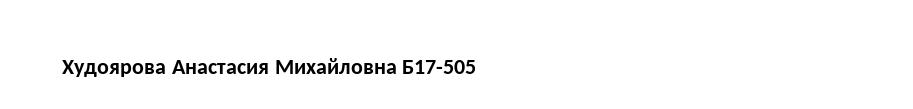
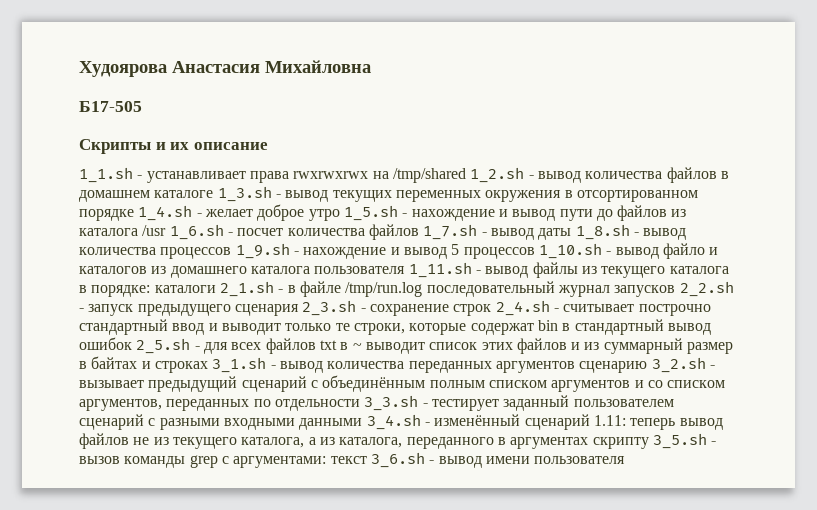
- Худоярова Анастасия Михайловна Б17-505
+ Худоярова Анастасия Михайловна
+ Б17-505
+ Скрипты и их описание
+ 1_1.sh - устанавливает права rwxrwxrwx на /tmp/shared 1_2.sh - вывод количества файлов в домашнем каталоге 1_3.sh - вывод текущих переменных окружения в отсортированном порядке 1_4.sh - желает доброе утро 1_5.sh - нахождение и вывод пути до файлов из каталога /usr 1_6.sh - посчет количества файлов 1_7.sh - вывод даты 1_8.sh - вывод количества процессов 1_9.sh - нахождение и вывод 5 процессов 1_10.sh - вывод файло и каталогов из домашнего каталога пользователя 1_11.sh - вывод файлы из текущего каталога в порядке: каталоги 2_1.sh - в файле /tmp/run.log последовательный журнал запусков 2_2.sh - запуск предыдущего сценария 2_3.sh - сохранение строк 2_4.sh - считывает построчно стандартный ввод и выводит только те строки, которые содержат bin в стандартный вывод ошибок 2_5.sh - для всех файлов txt в ~ выводит список этих файлов и из суммарный размер в байтах и строках 3_1.sh - вывод количества переданных аргументов сценарию 3_2.sh - вызывает предыдущий сценарий с объединённым полным списком аргументов и со списком аргументов, переданных по отдельности 3_3.sh - тестирует заданный пользователем сценарий с разными входными данными 3_4.sh - изменённый сценарий 1.11: теперь вывод файлов не из текущего каталога, а из каталога, переданного в аргументах скрипту 3_5.sh - вызов команды grep с аргументами: текст 3_6.sh - вывод имени пользователя

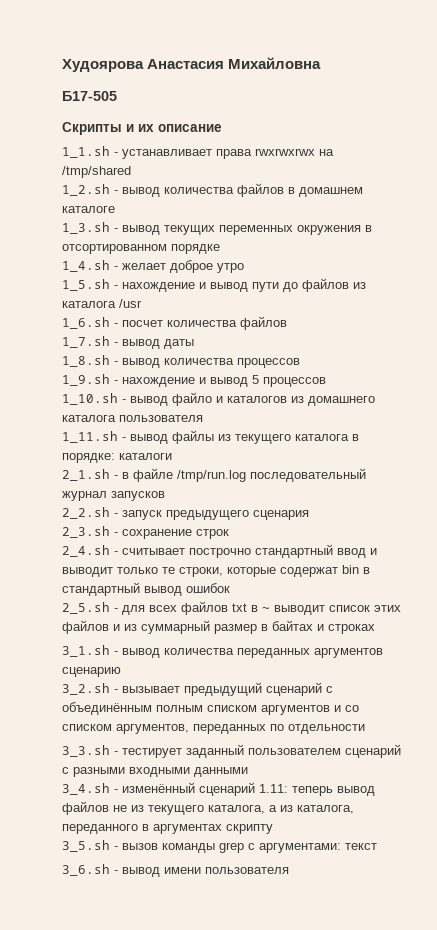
- 1_1.sh - устанавливает права rwxrwxrwx на /tmp/shared 1_2.sh - вывод количества файлов в домашнем каталоге 1_3.sh - вывод текущих переменных окружения в отсортированном порядке 1_4.sh - желает доброе утро 1_5.sh - нахождение и вывод пути до файлов из каталога /usr 1_6.sh - посчет количества файлов 1_7.sh - вывод даты 1_8.sh - вывод количества процессов 1_9.sh - нахождение и вывод 5 процессов 1_10.sh - вывод файло и каталогов из домашнего каталога пользователя 1_11.sh - вывод файлы из текущего каталога в порядке:
+ 1_1.sh - устанавливает права rwxrwxrwx на /tmp/shared
+ 1_2.sh - вывод количества файлов в домашнем каталоге
+ 1_3.sh - вывод текущих переменных окружения в отсортированном порядке
+ 1_4.sh - желает доброе утро
+ 1_5.sh - нахождение и вывод пути до файлов из каталога /usr
+ 1_6.sh - посчет количества файлов
+ 1_7.sh - вывод даты
+ 1_8.sh - вывод количества процессов
+ 1_9.sh - нахождение и вывод 5 процессов
+ 1_10.sh - вывод файло и каталогов из домашнего каталога пользователя
+ 1_11.sh - вывод файлы из текущего каталога в порядке:
- каталоги 2_1.sh - в файле /tmp/run.log последовательный журнал запусков 2_2.sh - запуск предыдущего сценария 2_3.sh - сохранение строк 2_4.sh - считывает построчно стандартный ввод и выводит только те строки, которые содержат bin в стандартный вывод ошибок 2_5.sh - для всех файлов txt в ~ выводит список этих файлов и из суммарный размер в байтах и строках 3_1.sh - вывод количества переданных аргументов сценарию 3_2.sh - вызывает предыдущий сценарий с объединённым полным списком аргументов и со списком аргументов, переданных по отдельности 3_3.sh - тестирует заданный пользователем сценарий с разными входными данными 3_4.sh - изменённый сценарий 1.11:
+ каталоги
+ 2_1.sh - в файле /tmp/run.log последовательный журнал запусков
+ 2_2.sh - запуск предыдущего сценария
+ 2_3.sh - сохранение строк
+ 2_4.sh - считывает построчно стандартный ввод и выводит только те строки, которые содержат bin в стандартный вывод ошибок
+ 2_5.sh - для всех файлов txt в ~ выводит список этих файлов и из суммарный размер в байтах и строках
+ 3_1.sh - вывод количества переданных аргументов сценарию
+ 3_2.sh - вызывает предыдущий сценарий с объединённым полным списком аргументов и со списком аргументов, переданных по отдельности
+ 3_3.sh - тестирует заданный пользователем сценарий с разными входными данными
+ 3_4.sh - изменённый сценарий 1.11:
- теперь вывод файлов не из текущего каталога, а из каталога, переданного в аргументах скрипту 3_5.sh - вызов команды grep с аргументами:
+ теперь вывод файлов не из текущего каталога, а из каталога, переданного в аргументах скрипту
+ 3_5.sh - вызов команды grep с аргументами:
- текст 3_6.sh - вывод имени пользователя
+ текст
+ 3_6.sh - вывод имени пользователя

